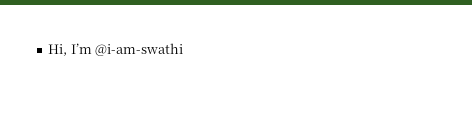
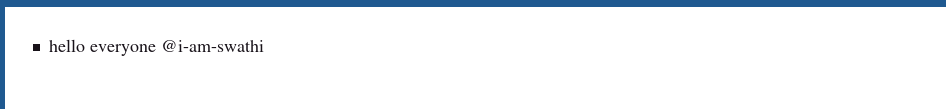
- Hi, I’m @i-am-swathi
+ hello everyone @i-am-swathi

